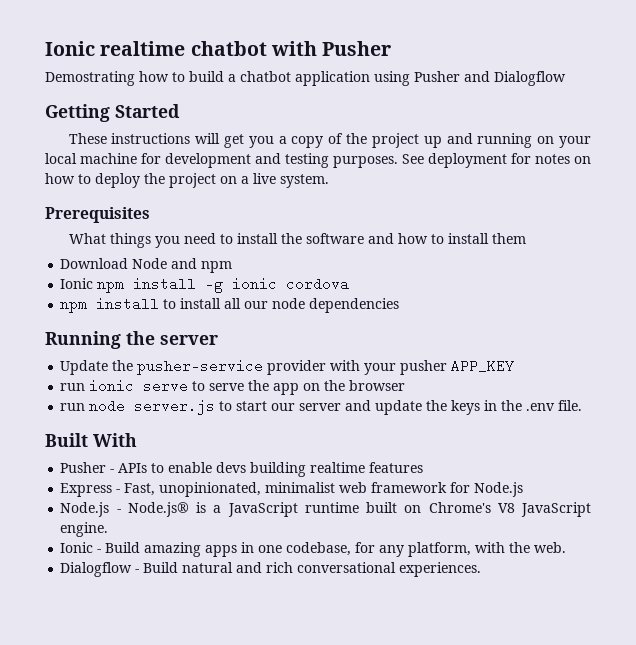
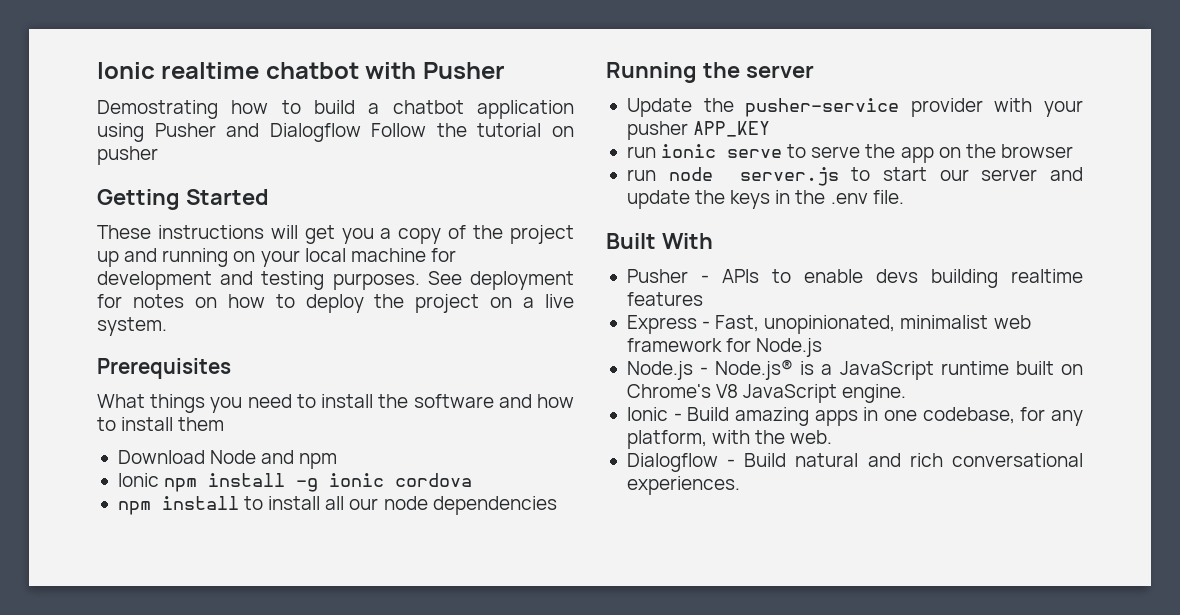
- Demostrating how to build a chatbot application using Pusher and Dialogflow
+ Demostrating how to build a chatbot application using Pusher and Dialogflow Follow the tutorial on pusher

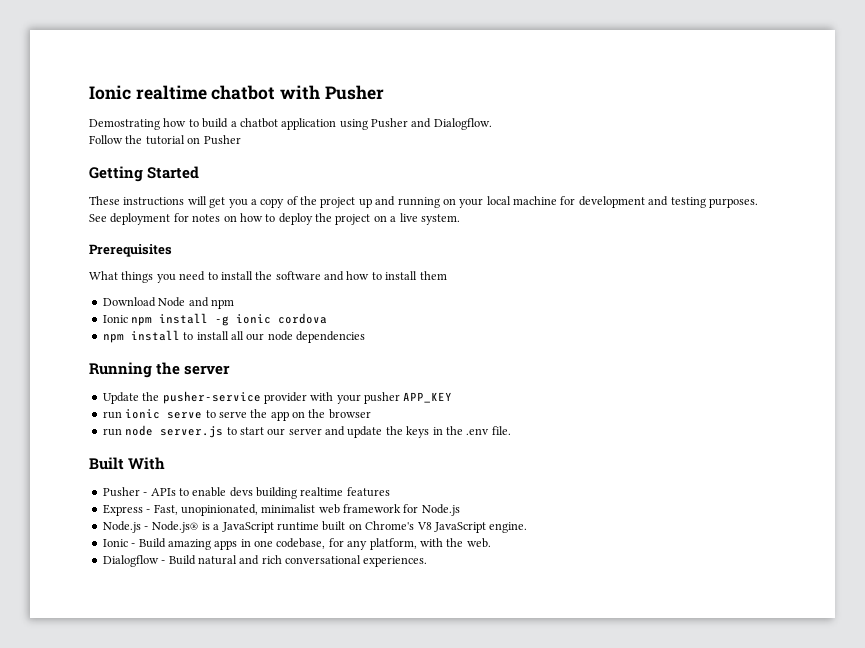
- Demostrating how to build a chatbot application using Pusher and Dialogflow Follow the tutorial on pusher
+ Demostrating how to build a chatbot application using Pusher and Dialogflow.
+ Follow the tutorial on Pusher

